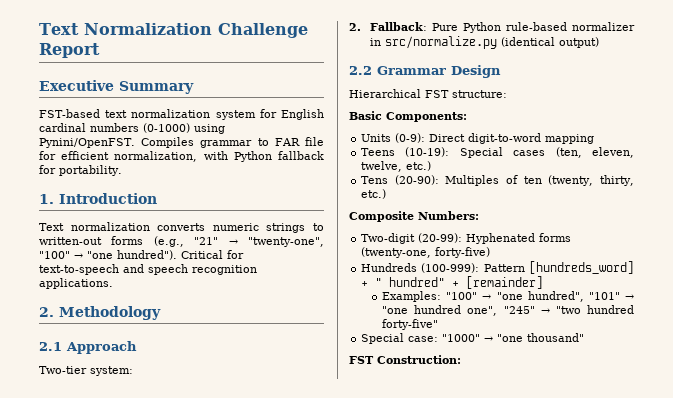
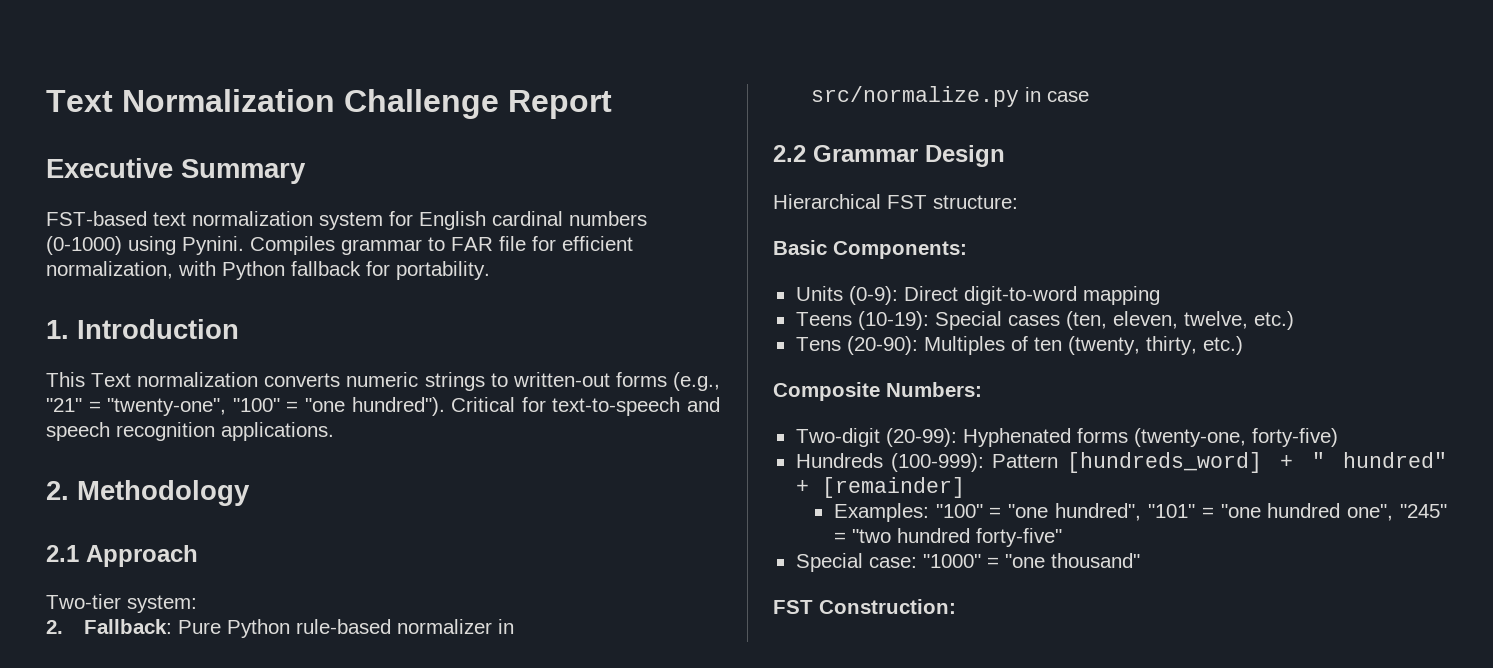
- FST-based text normalization system for English cardinal numbers (0-1000) using Pynini/OpenFST.
+ FST-based text normalization system for English cardinal numbers (0-1000) using Pynini.
- Text normalization converts numeric strings to written-out forms (e.g., "21" → "twenty-one", "100" → "one hundred").
+ This Text normalization converts numeric strings to written-out forms (e.g., "21" = "twenty-one", "100" = "one hundred").
- 2. Fallback: Pure Python rule-based normalizer in src/normalize.py (identical output)
+ 2. Fallback: Pure Python rule-based normalizer in src/normalize.py in case
- Examples: "100" → "one hundred", "101" → "one hundred one", "245" → "two hundred forty-five"
+ Examples: "100" = "one hundred", "101" = "one hundred one", "245" = "two hundred forty-five"
- Special case: "1000" → "one thousand"
+ Special case: "1000" = "one thousand"

